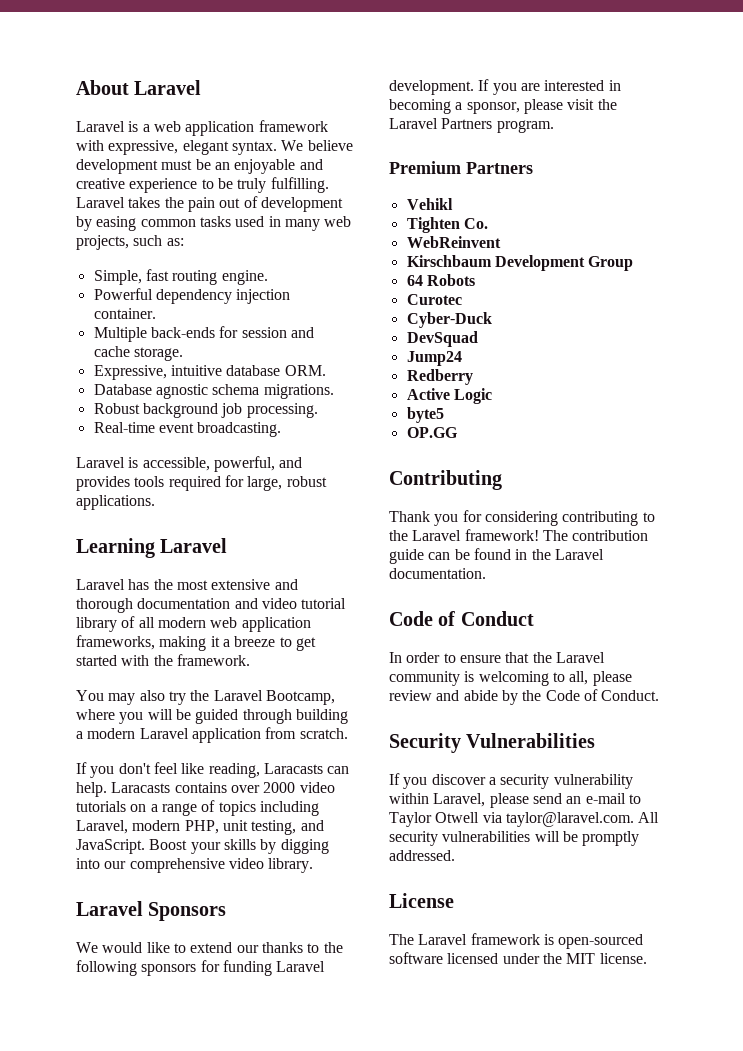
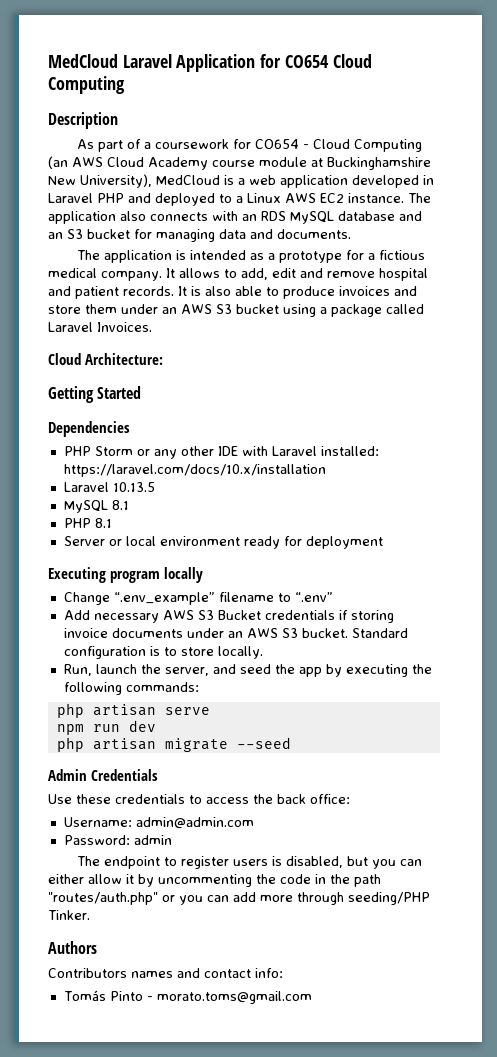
- About Laravel
- Laravel is a web application framework with expressive, elegant syntax. We believe development must be an enjoyable and creative experience to be truly fulfilling. Laravel takes the pain out of development by easing common tasks used in many web projects, such as:
- Simple, fast routing engine.
- Powerful dependency injection container.
- Multiple back-ends for session and cache storage.
- Expressive, intuitive database ORM.
- Database agnostic schema migrations.
- Robust background job processing.
- Real-time event broadcasting.
- Laravel is accessible, powerful, and provides tools required for large, robust applications.
- Learning Laravel
- Laravel has the most extensive and thorough documentation and video tutorial library of all modern web application frameworks, making it a breeze to get started with the framework.
- You may also try the Laravel Bootcamp, where you will be guided through building a modern Laravel application from scratch.
- If you don't feel like reading, Laracasts can help. Laracasts contains over 2000 video tutorials on a range of topics including Laravel, modern PHP, unit testing, and JavaScript. Boost your skills by digging into our comprehensive video library.
- Laravel Sponsors
- We would like to extend our thanks to the following sponsors for funding Laravel development. If you are interested in becoming a sponsor, please visit the Laravel Partners program.
- Premium Partners
- Vehikl
- Tighten Co.
- WebReinvent
- Kirschbaum Development Group
- 64 Robots
- Curotec
- Cyber-Duck
- DevSquad
- Jump24
- Redberry
- Active Logic
- byte5
- OP.GG
- Contributing
- Thank you for considering contributing to the Laravel framework! The contribution guide can be found in the Laravel documentation.
- Code of Conduct
- In order to ensure that the Laravel community is welcoming to all, please review and abide by the Code of Conduct.
- Security Vulnerabilities
- If you discover a security vulnerability within Laravel, please send an e-mail to Taylor Otwell via taylor@laravel.com. All security vulnerabilities will be promptly addressed.
- License
- The Laravel framework is open-sourced software licensed under the MIT license.
+ MedCloud Laravel Application for CO654 Cloud Computing
+ Description
+ As part of a coursework for CO654 - Cloud Computing (an AWS Cloud Academy course module at Buckinghamshire New University), MedCloud is a web application developed in Laravel PHP and deployed to a Linux AWS EC2 instance. The application also connects with an RDS MySQL database and an S3 bucket for managing data and documents.
+ The application is intended as a prototype for a fictious medical company. It allows to add, edit and remove hospital and patient records. It is also able to produce invoices and store them under an AWS S3 bucket using a package called Laravel Invoices.
+ Cloud Architecture:
+ Getting Started
+ Dependencies
+ PHP Storm or any other IDE with Laravel installed: https://laravel.com/docs/10.x/installation
+ Laravel 10.13.5
+ MySQL 8.1
+ PHP 8.1
+ Server or local environment ready for deployment
+ Executing program locally
+ Change “.env_example” filename to “.env”
+ Add necessary AWS S3 Bucket credentials if storing invoice documents under an AWS S3 bucket. Standard configuration is to store locally.
+ Run, launch the server, and seed the app by executing the following commands:
+ php artisan serve
+ npm run dev
+ php artisan migrate --seed
+ Admin Credentials
+ Use these credentials to access the back office:
+ Username: admin@admin.com
+ Password: admin
+ The endpoint to register users is disabled, but you can either allow it by uncommenting the code in the path "routes/auth.php" or you can add more through seeding/PHP Tinker.
+ Authors
+ Contributors names and contact info:
+ Tomás Pinto - morato.toms@gmail.com

